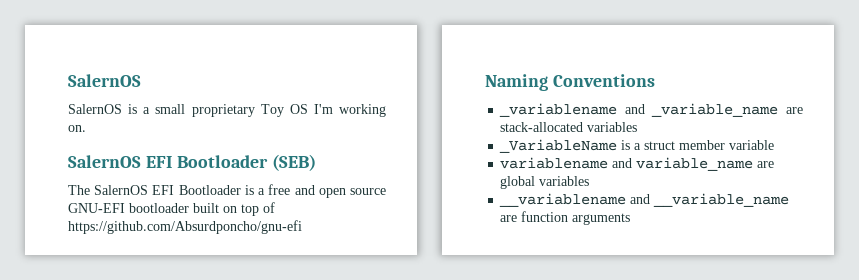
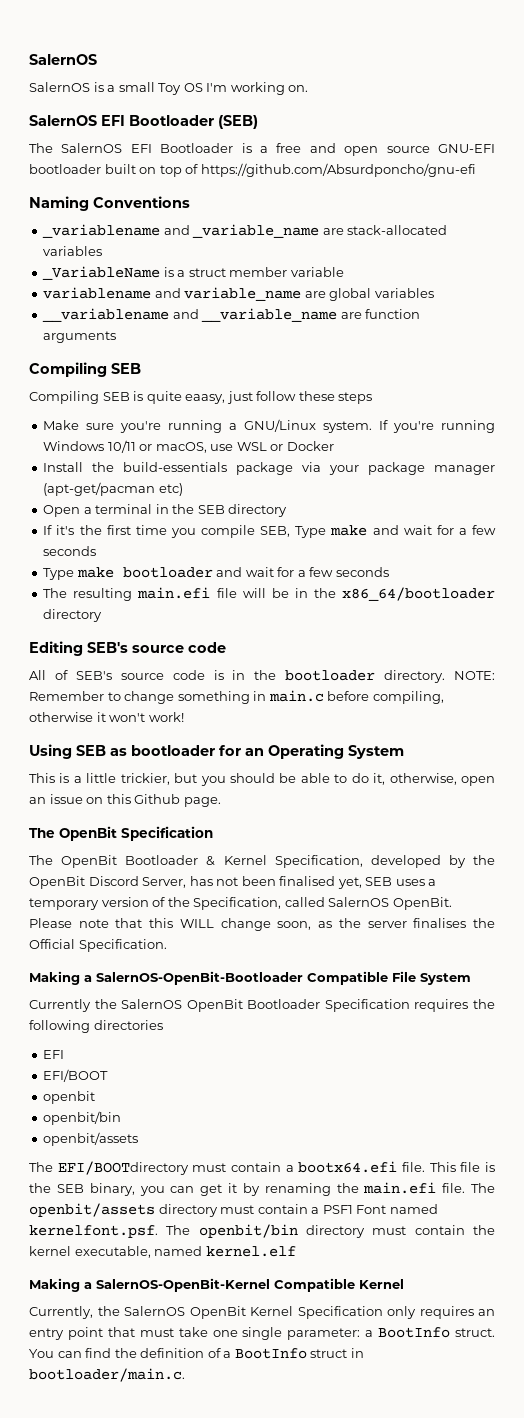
- SalernOS is a small proprietary Toy OS I'm working on.
+ SalernOS is a small Toy OS I'm working on.
  __variablename and __variable_name are function arguments
+ Compiling SEB
+ Compiling SEB is quite eaasy, just follow these steps
+ Make sure you're running a GNU/Linux system. If you're running Windows 10/11 or macOS, use WSL or Docker
+ Install the build-essentials package via your package manager (apt-get/pacman etc)
+ Open a terminal in the SEB directory
+ If it's the first time you compile SEB, Type make and wait for a few seconds
+ Type make bootloader and wait for a few seconds
+ The resulting main.efi file will be in the x86_64/bootloader directory
+ Editing SEB's source code
+ All of SEB's source code is in the bootloader directory. NOTE: Remember to change something in main.c before compiling, otherwise it won't work!
+ Using SEB as bootloader for an Operating System
+ This is a little trickier, but you should be able to do it, otherwise, open an issue on this Github page.
+ The OpenBit Specification
+ The OpenBit Bootloader & Kernel Specification, developed by the OpenBit Discord Server, has not been finalised yet, SEB uses a temporary version of the Specification, called SalernOS OpenBit. Please note that this WILL change soon, as the server finalises the Official Specification.
+ Making a SalernOS-OpenBit-Bootloader Compatible File System
+ Currently the SalernOS OpenBit Bootloader Specification requires the following directories
+ EFI
+ EFI/BOOT
+ openbit
+ openbit/bin
+ openbit/assets
+ The EFI/BOOTdirectory must contain a bootx64.efi file. This file is the SEB binary, you can get it by renaming the main.efi file. The openbit/assets directory must contain a PSF1 Font named kernelfont.psf. The openbit/bin directory must contain the kernel executable, named kernel.elf
+ Making a SalernOS-OpenBit-Kernel Compatible Kernel
+ Currently, the SalernOS OpenBit Kernel Specification only requires an entry point that must take one single parameter: a BootInfo struct. You can find the definition of a BootInfo struct in bootloader/main.c.

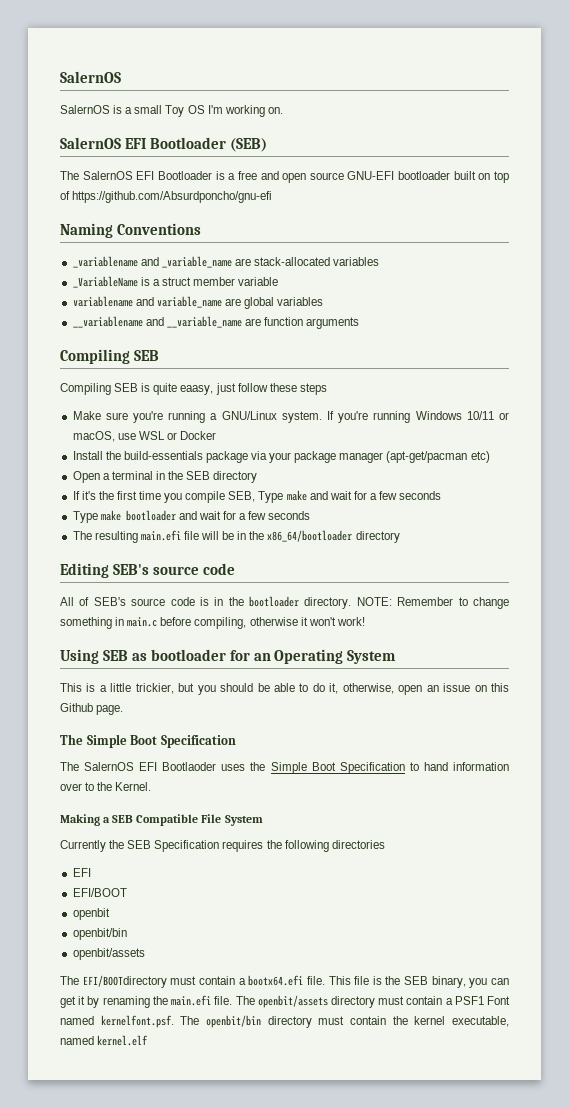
- The OpenBit Specification
+ The Simple Boot Specification
- The OpenBit Bootloader & Kernel Specification, developed by the OpenBit Discord Server, has not been finalised yet, SEB uses a temporary version of the Specification, called SalernOS OpenBit. Please note that this WILL change soon, as the server finalises the Official Specification.
- Making a SalernOS-OpenBit-Bootloader Compatible File System
+ The SalernOS EFI Bootlaoder uses the Simple Boot Specification to hand information over to the Kernel.
+ Making a SEB Compatible File System
- Currently the SalernOS OpenBit Bootloader Specification requires the following directories
+ Currently the SEB Specification requires the following directories
- Making a SalernOS-OpenBit-Kernel Compatible Kernel
- Currently, the SalernOS OpenBit Kernel Specification only requires an entry point that must take one single parameter: a BootInfo struct. You can find the definition of a BootInfo struct in bootloader/main.c.

